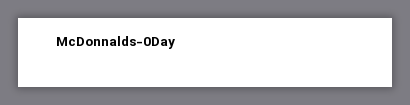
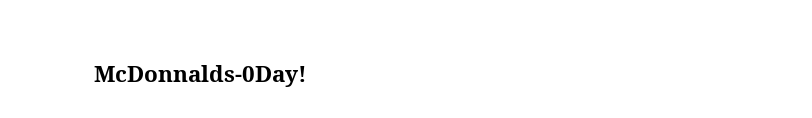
- McDonnalds-0Day
+ McDonnalds-0Day!

